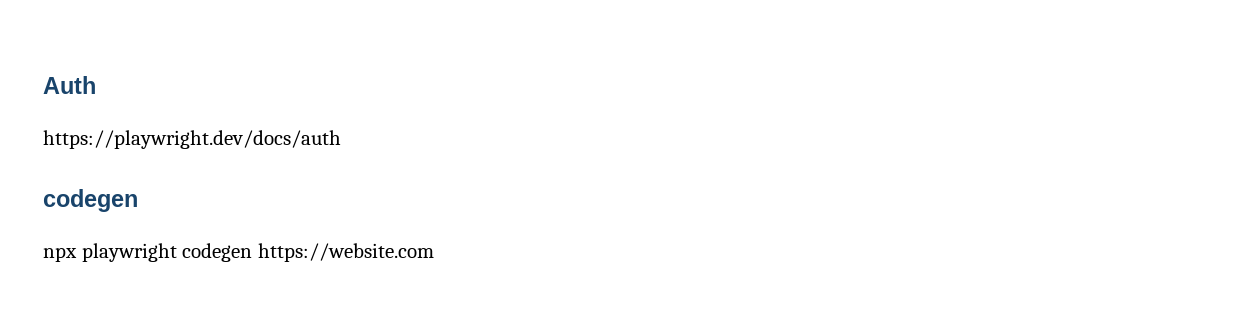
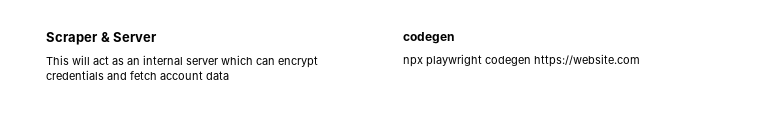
- Auth
- https://playwright.dev/docs/auth
+ Scraper & Server
+ This will act as an internal server which can encrypt credentials and fetch account data

